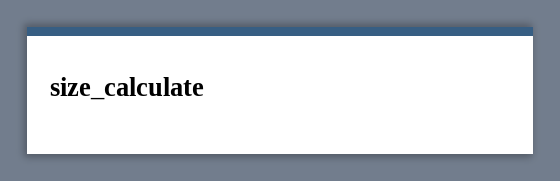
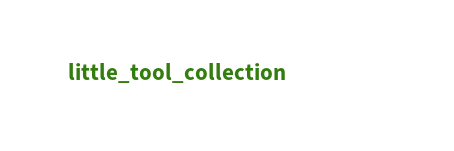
- size_calculate
+ little_tool_collection

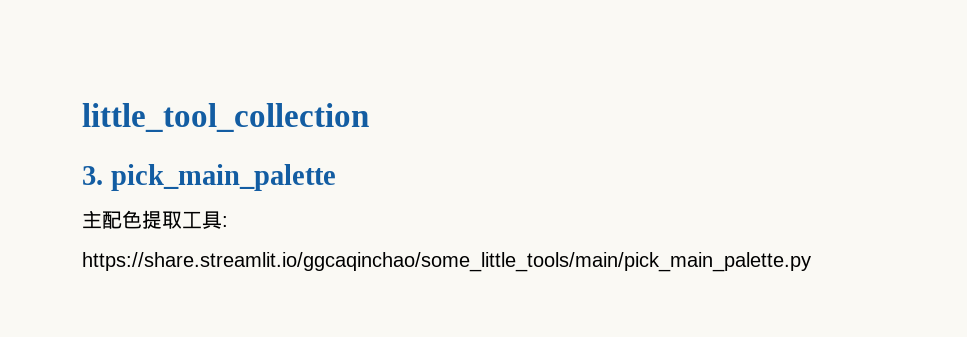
+ 3. pick_main_palette
+ 主配色提取工具:
+ https://share.streamlit.io/ggcaqinchao/some_little_tools/main/pick_main_palette.py

